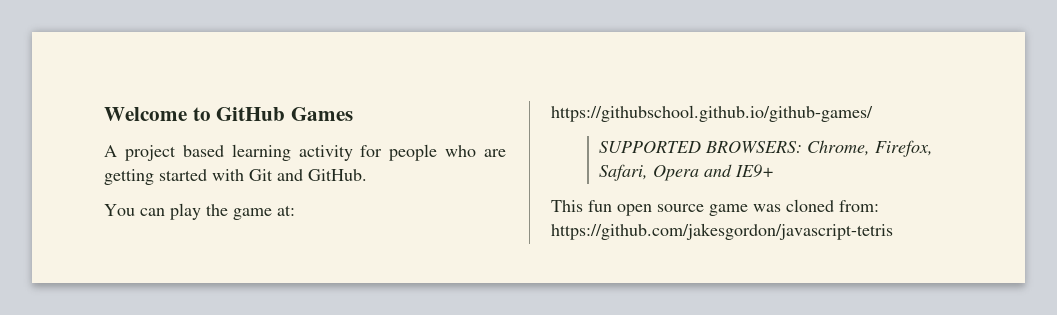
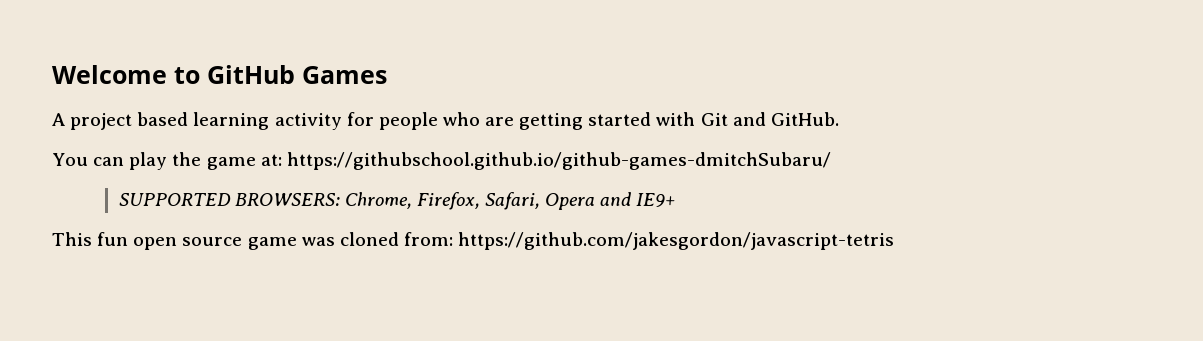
- You can play the game at: https://githubschool.github.io/github-games/
+ You can play the game at: https://githubschool.github.io/github-games-dmitchSubaru/

